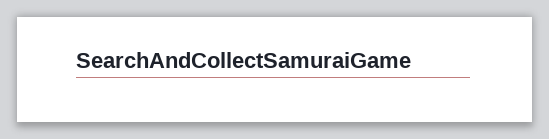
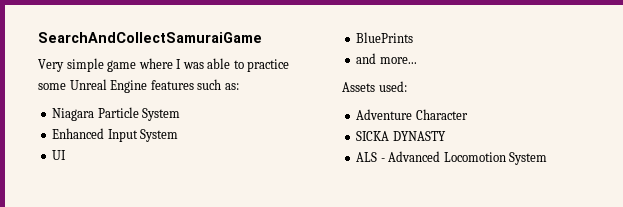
+ Very simple game where I was able to practice some Unreal Engine features such as:
+ Niagara Particle System
+ Enhanced Input System
+ UI
+ BluePrints
+ and more...
+ Assets used:
+ Adventure Character
+ SICKA DYNASTY
+ ALS - Advanced Locomotion System

